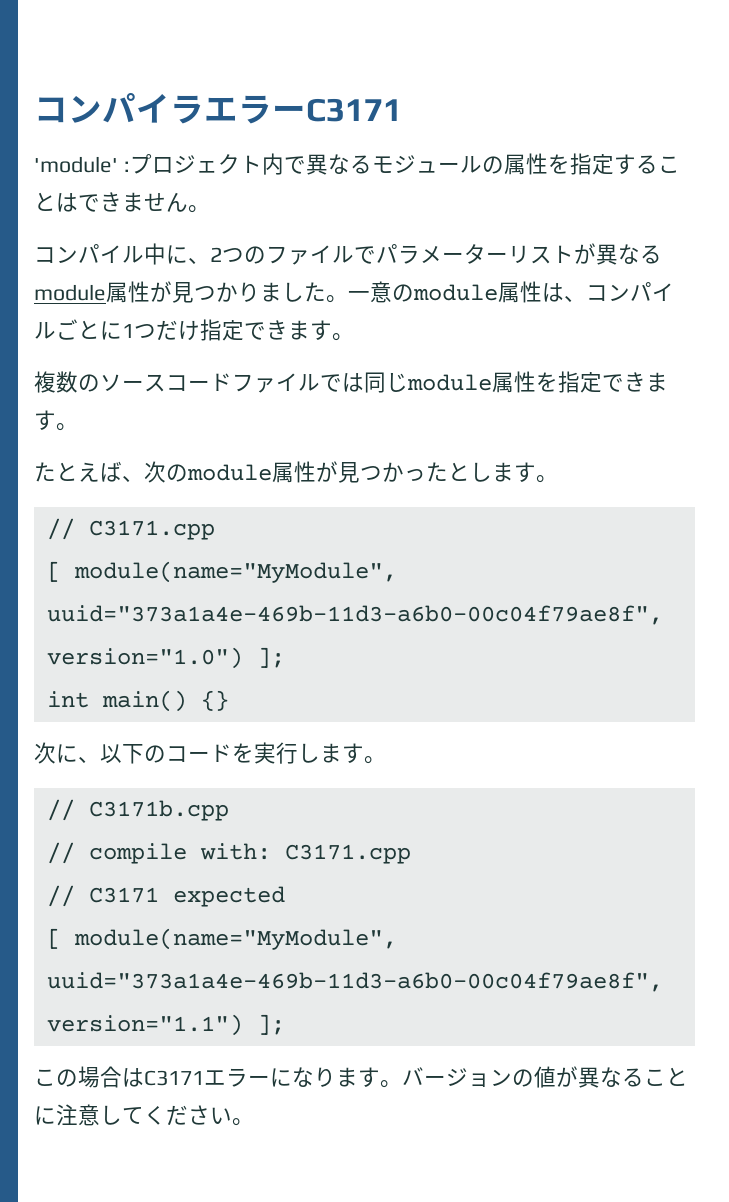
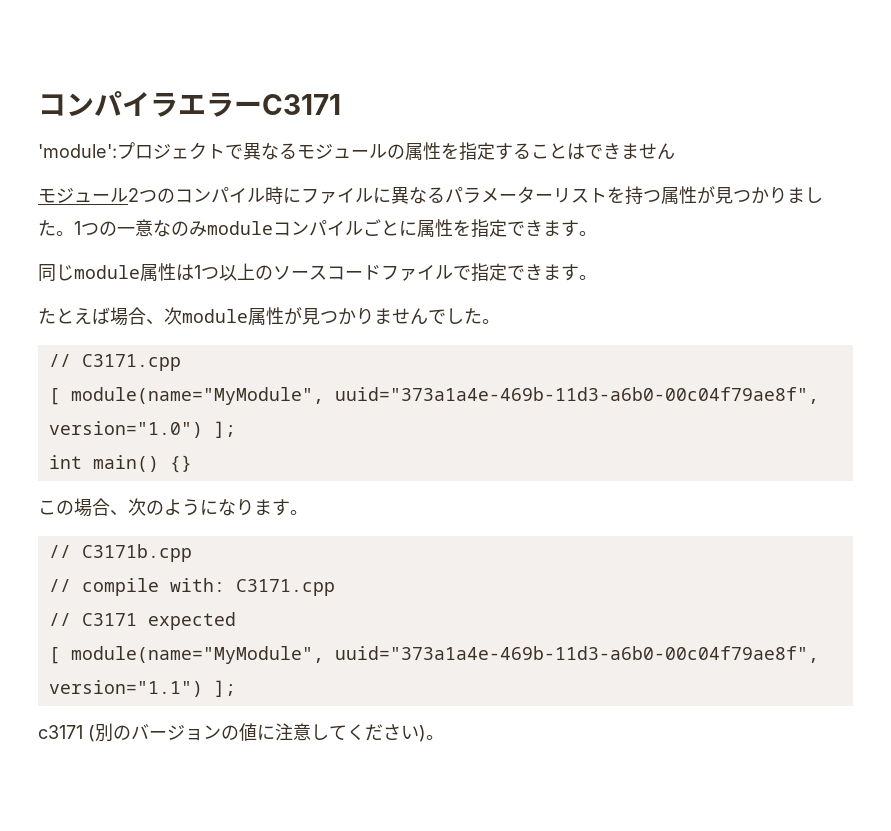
- 'module' :プロジェクト内で異なるモジュールの属性を指定することはできません。
- コンパイル中に、2つのファイルでパラメーターリストが異なるmodule属性が見つかりました。
+ 'module':プロジェクトで異なるモジュールの属性を指定することはできません
+ モジュール2つのコンパイル時にファイルに異なるパラメーターリストを持つ属性が見つかりました。
- 一意のmodule属性は、コンパイルごとに1つだけ指定できます。
- 複数のソースコードファイルでは同じmodule属性を指定できます。
+ 1つの一意なのみmoduleコンパイルごとに属性を指定できます。
+ 同じmodule属性は1つ以上のソースコードファイルで指定できます。
- たとえば、次のmodule属性が見つかったとします。
+ たとえば場合、次module属性が見つかりませんでした。
- 次に、以下のコードを実行します。
+ この場合、次のようになります。
- この場合はC3171エラーになります。バージョンの値が異なることに注意してください。
+ c3171 (別のバージョンの値に注意してください)。

